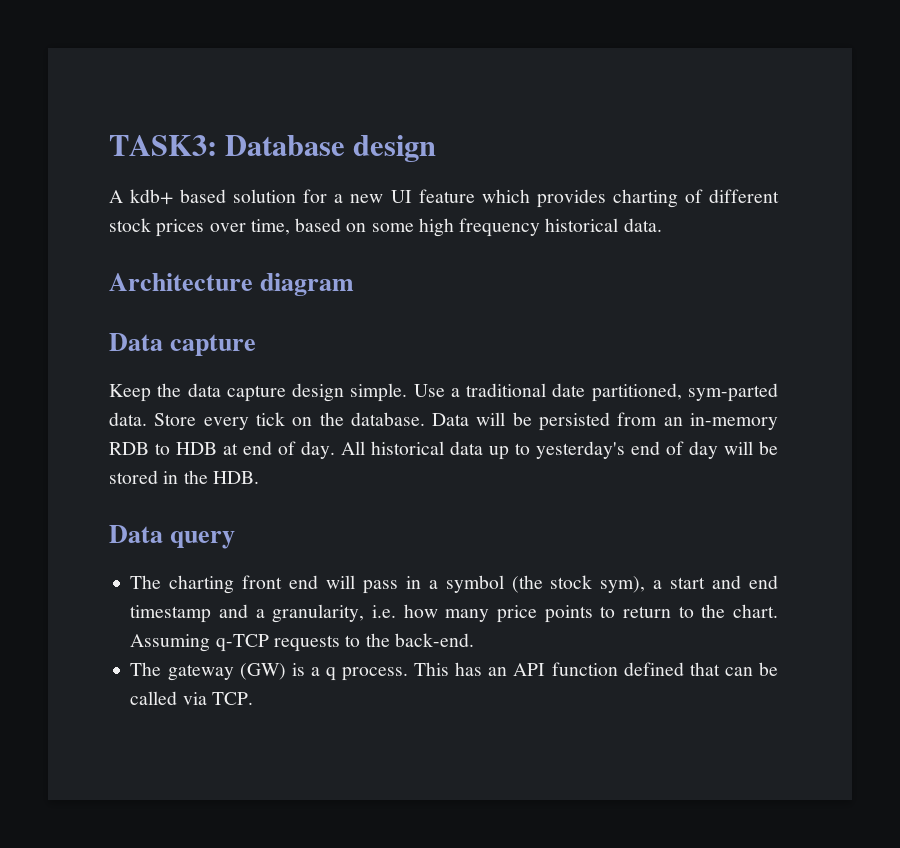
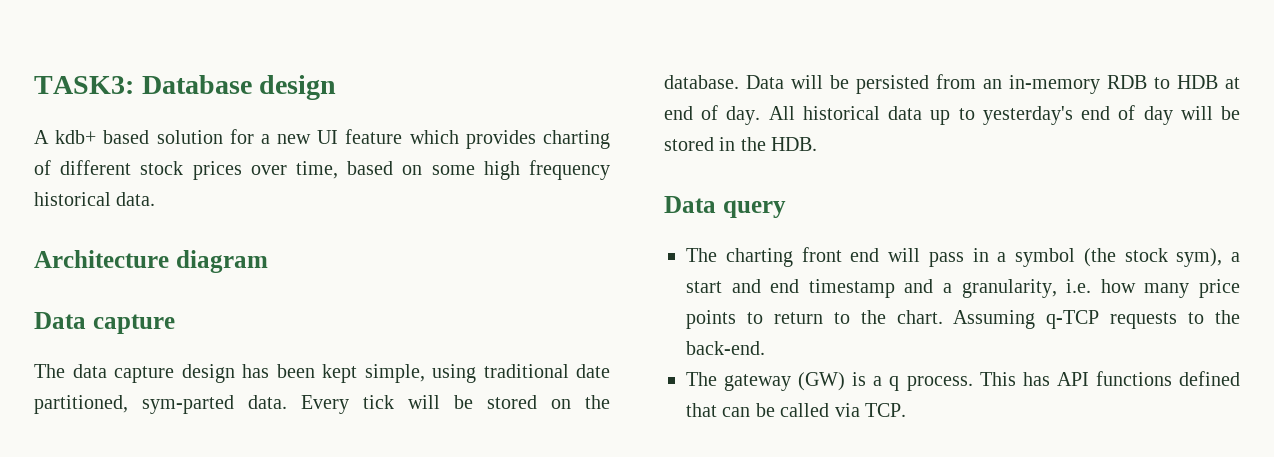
- Keep the data capture design simple. Use a traditional date partitioned, sym-parted data.
+ The data capture design has been kept simple, using traditional date partitioned, sym-parted data.
- Store every tick on the database.
+ Every tick will be stored on the database.
- This has an API function defined that can be called via TCP.
+ This has API functions defined that can be called via TCP.

